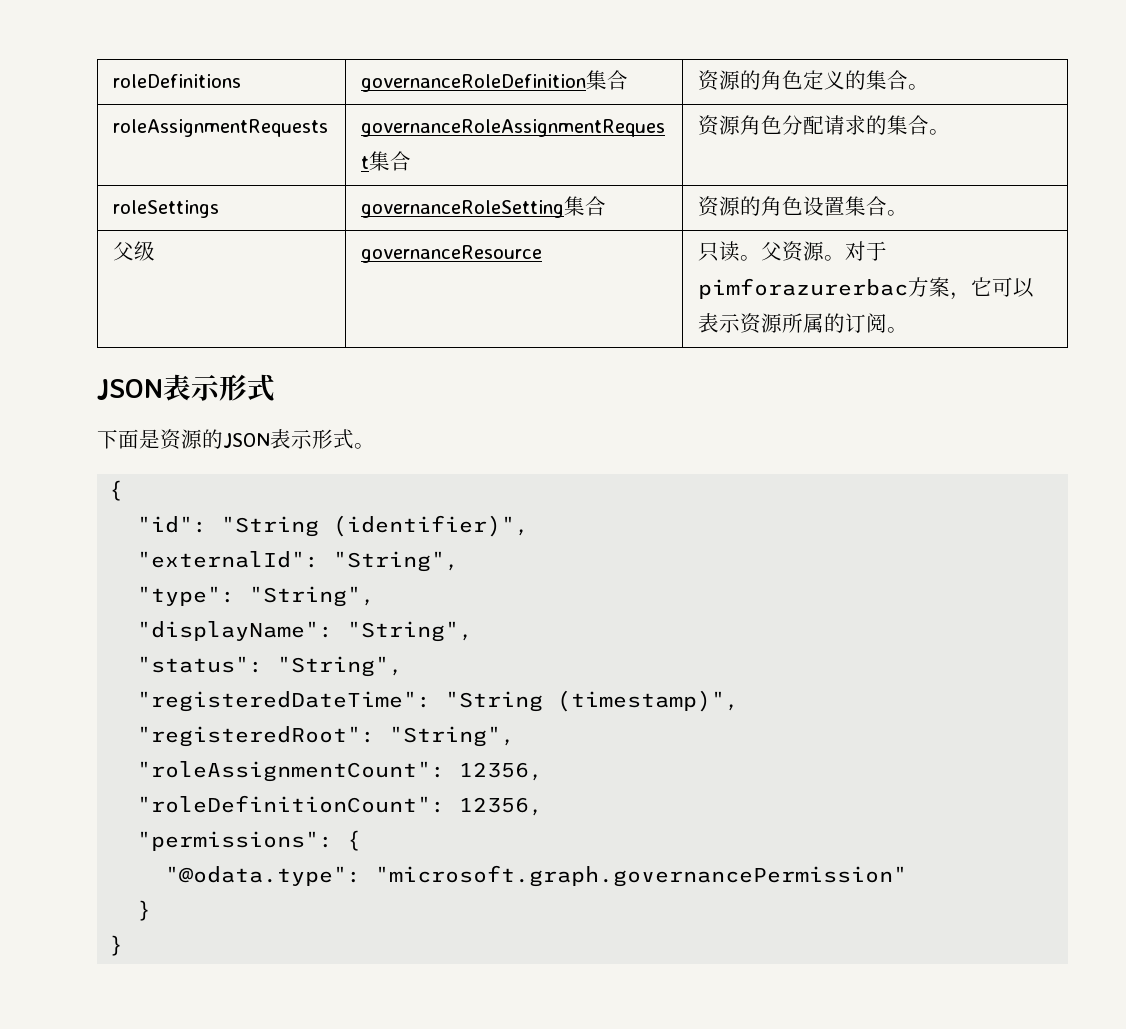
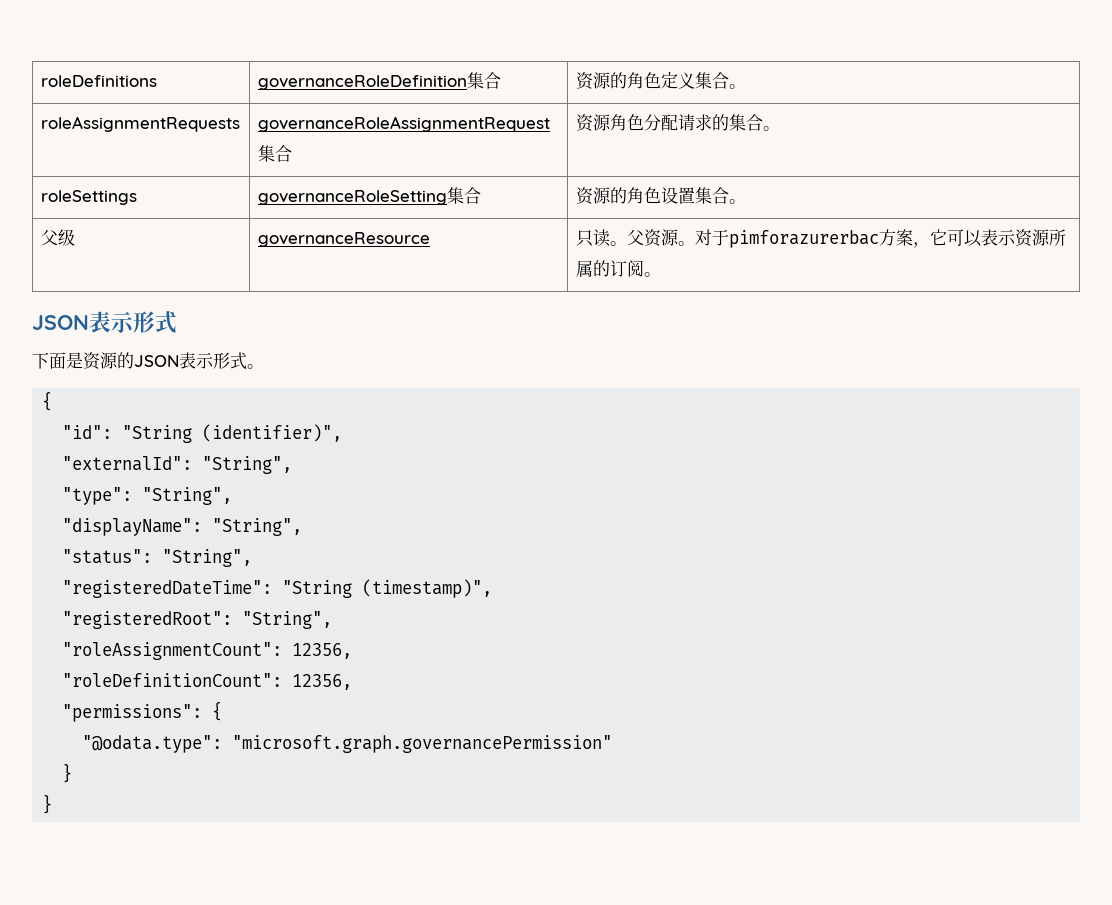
- roleDefinitions | governanceRoleDefinition集合 | 资源的角色定义的集合。
+ roleDefinitions | governanceRoleDefinition集合 | 资源的角色定义集合。

